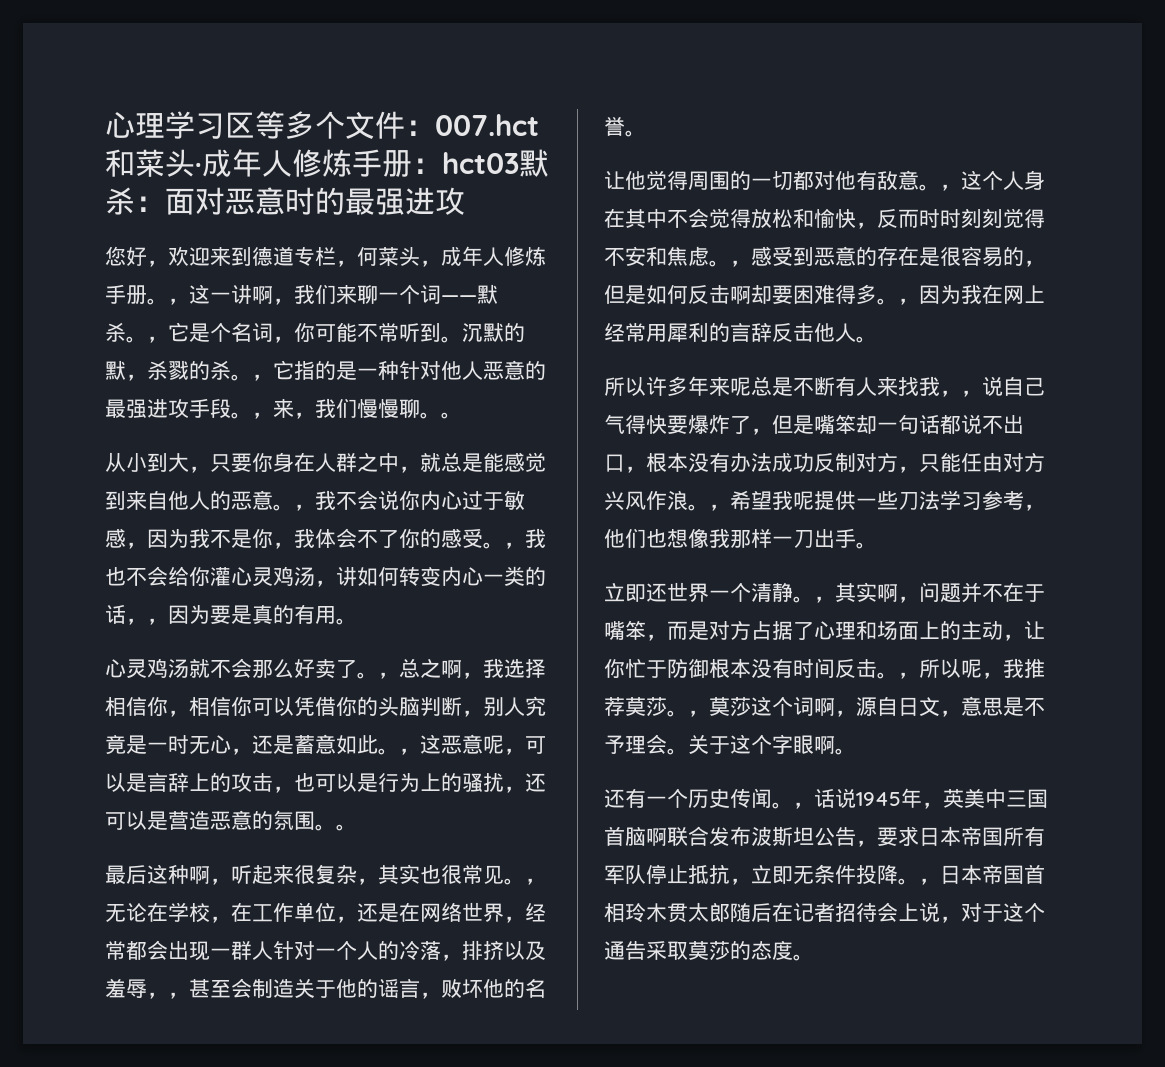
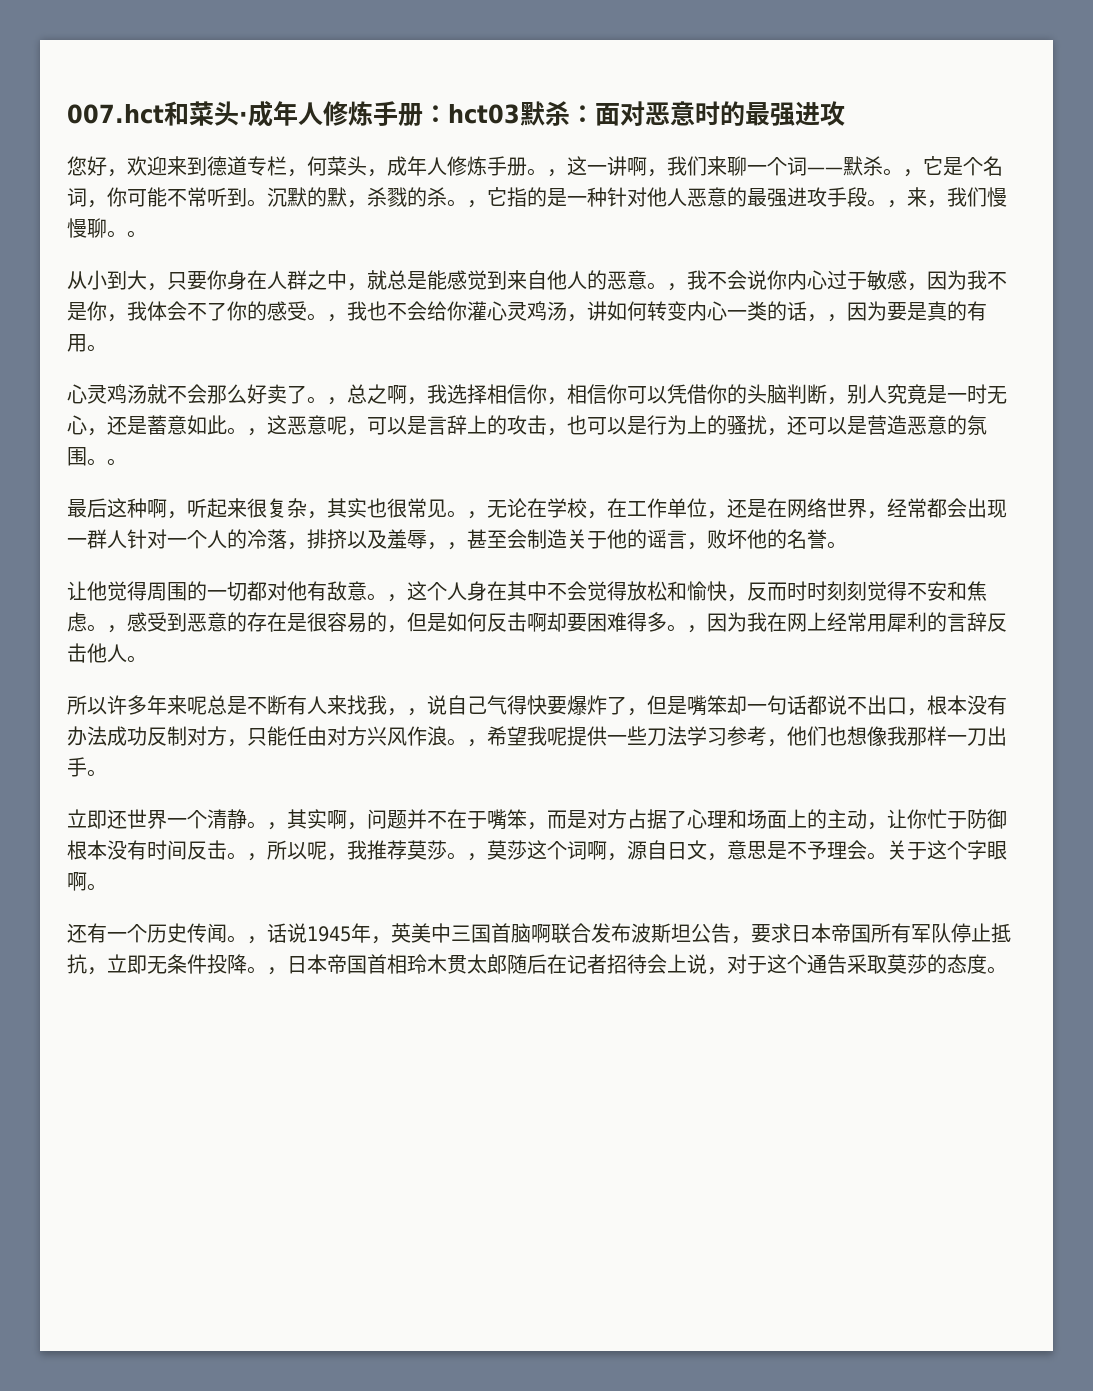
- 心理学习区等多个文件：007.hct和菜头·成年人修炼手册：hct03默杀：面对恶意时的最强进攻
+ 007.hct和菜头·成年人修炼手册：hct03默杀：面对恶意时的最强进攻

